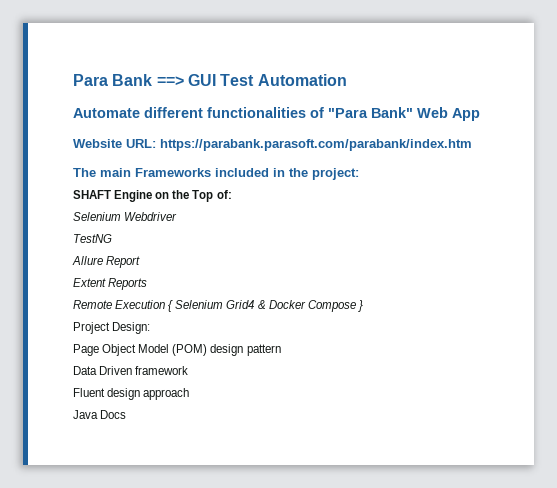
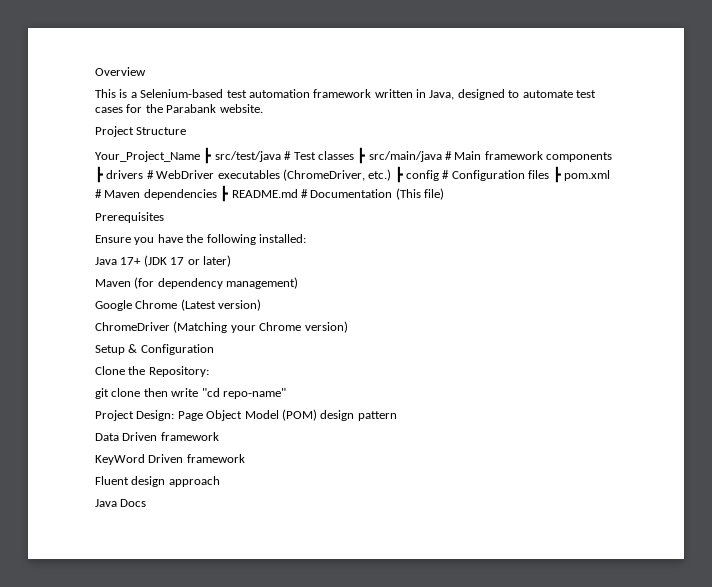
- Para Bank ==> GUI Test Automation
- Automate different functionalities of "Para Bank" Web App
- Website URL: https://parabank.parasoft.com/parabank/index.htm
- The main Frameworks included in the project:
- SHAFT Engine on the Top of:
- Selenium Webdriver
- TestNG
- Allure Report
- Extent Reports
- Remote Execution { Selenium Grid4 & Docker Compose }
+ Overview
+ This is a Selenium-based test automation framework written in Java, designed to automate test cases for the Parabank website.
+ Project Structure
+ Your_Project_Name ┣ src/test/java # Test classes ┣ src/main/java # Main framework components ┣ drivers # WebDriver executables (ChromeDriver, etc.) ┣ config # Configuration files ┣ pom.xml # Maven dependencies ┣ README.md # Documentation (This file)
+ Prerequisites
+ Ensure you have the following installed:
+ Java 17+ (JDK 17 or later)
+ Maven (for dependency management)
+ Google Chrome (Latest version)
+ ChromeDriver (Matching your Chrome version)
+ Setup & Configuration
+ Clone the Repository:
+ git clone then write "cd repo-name"
- Project Design:
- Page Object Model (POM) design pattern
+ Project Design: Page Object Model (POM) design pattern
+ KeyWord Driven framework

